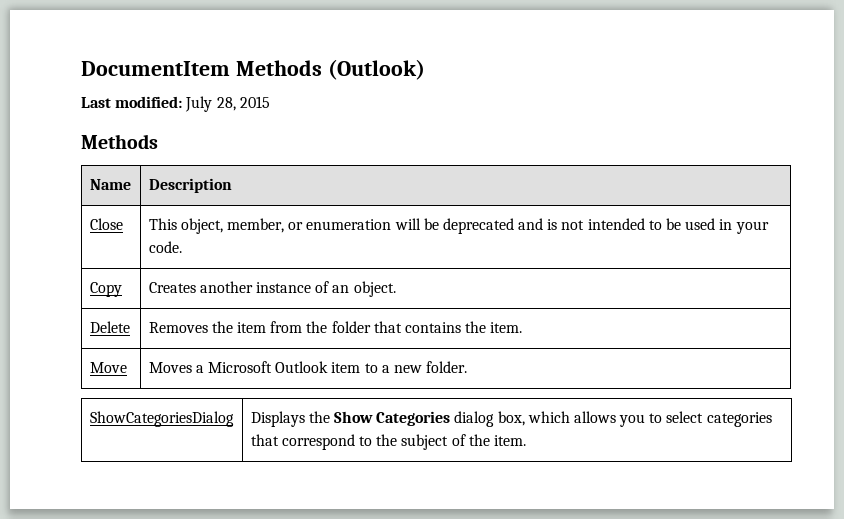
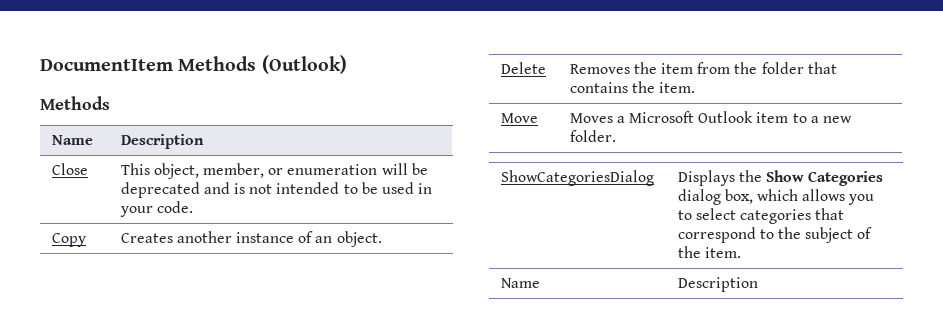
- Last modified: July 28, 2015
  ShowCategoriesDialog | Displays the Show Categories dialog box, which allows you to select categories that correspond to the subject of the item.
+ Name | Description

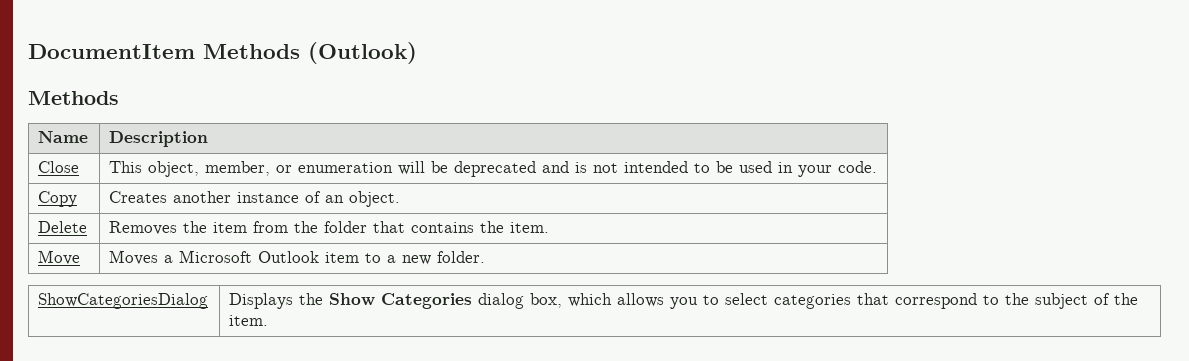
  ShowCategoriesDialog | Displays the Show Categories dialog box, which allows you to select categories that correspond to the subject of the item.
- Name | Description

